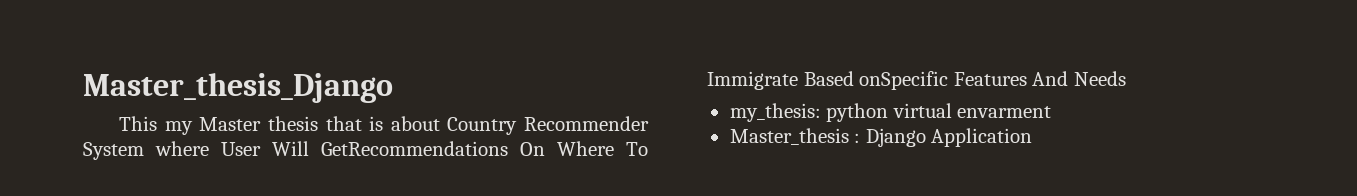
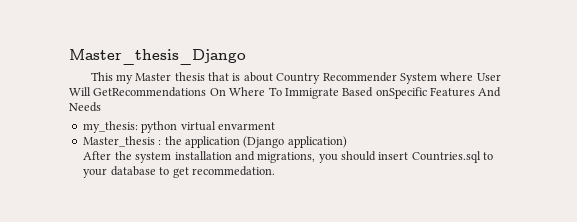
- Master_thesis : Django Application
+ Master_thesis : the application (Django application)
+ After the system installation and migrations, you should insert Countries.sql to your database to get recommedation.

